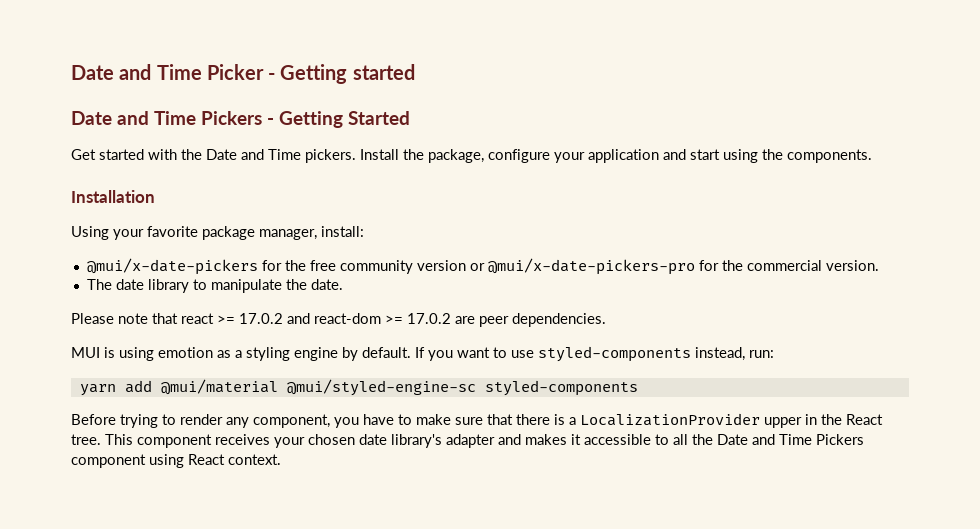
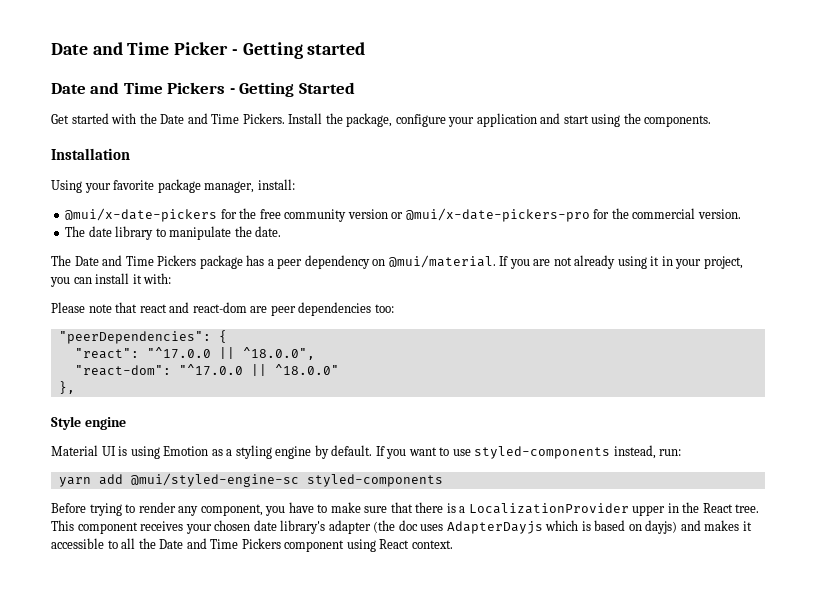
- Get started with the Date and Time pickers.
+ Get started with the Date and Time Pickers.
- Please note that react >= 17.0.2 and react-dom >= 17.0.2 are peer dependencies.
- MUI is using emotion as a styling engine by default.
+ The Date and Time Pickers package has a peer dependency on @mui/material. If you are not already using it in your project, you can install it with:
+ Please note that react and react-dom are peer dependencies too:
+ "peerDependencies": {
+ "react": "^17.0.0 || ^18.0.0",
+ "react-dom": "^17.0.0 || ^18.0.0"
+ },
+ Style engine
+ Material UI is using Emotion as a styling engine by default.
- yarn add @mui/material @mui/styled-engine-sc styled-components
+ yarn add @mui/styled-engine-sc styled-components
- This component receives your chosen date library's adapter and makes it accessible to all the Date and Time Pickers component using React context.
+ This component receives your chosen date library's adapter (the doc uses AdapterDayjs which is based on dayjs) and makes it accessible to all the Date and Time Pickers component using React context.

